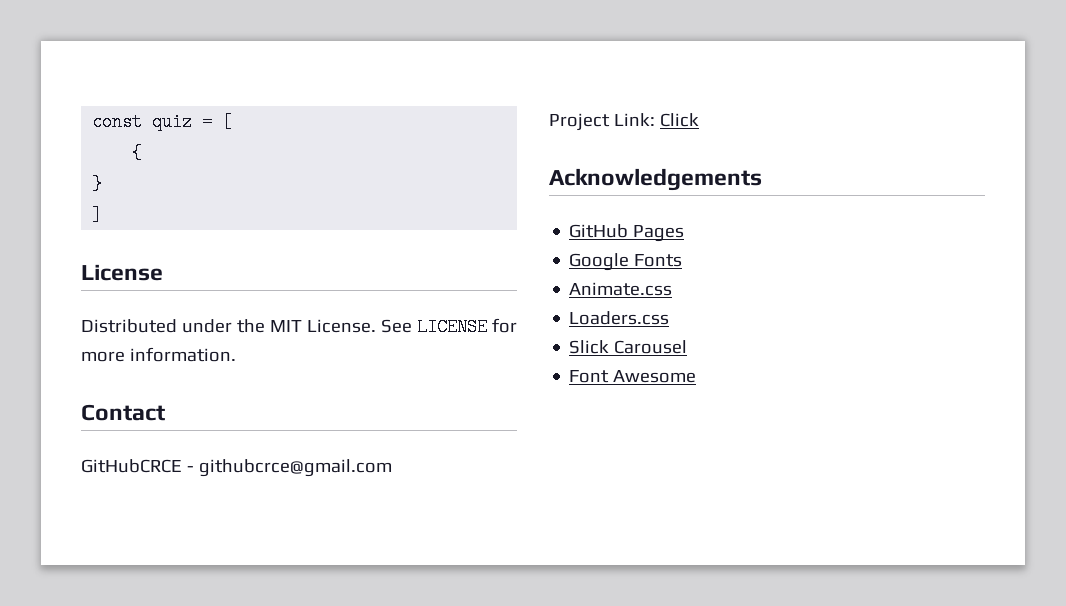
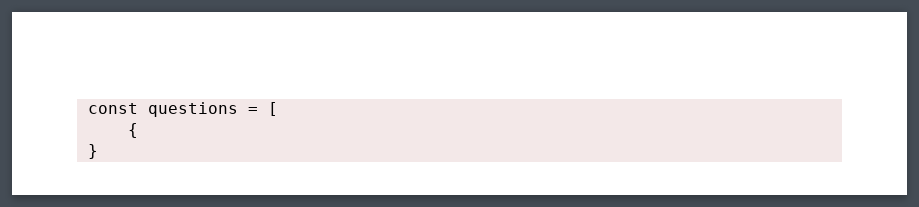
- const quiz = [
+ const questions = [
- ]
- License
- Distributed under the MIT License. See LICENSE for more information.
- Contact
- GitHubCRCE - githubcrce@gmail.com
- Project Link: Click
- Acknowledgements
- GitHub Pages
- Google Fonts
- Animate.css
- Loaders.css
- Slick Carousel
- Font Awesome

